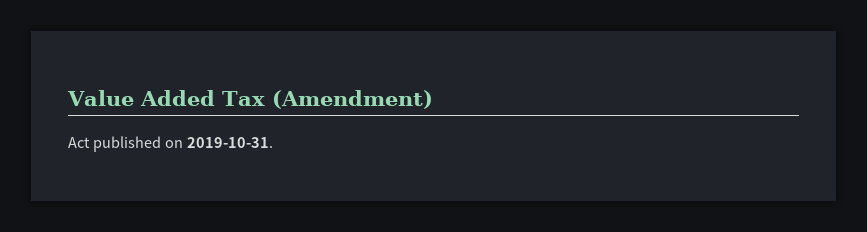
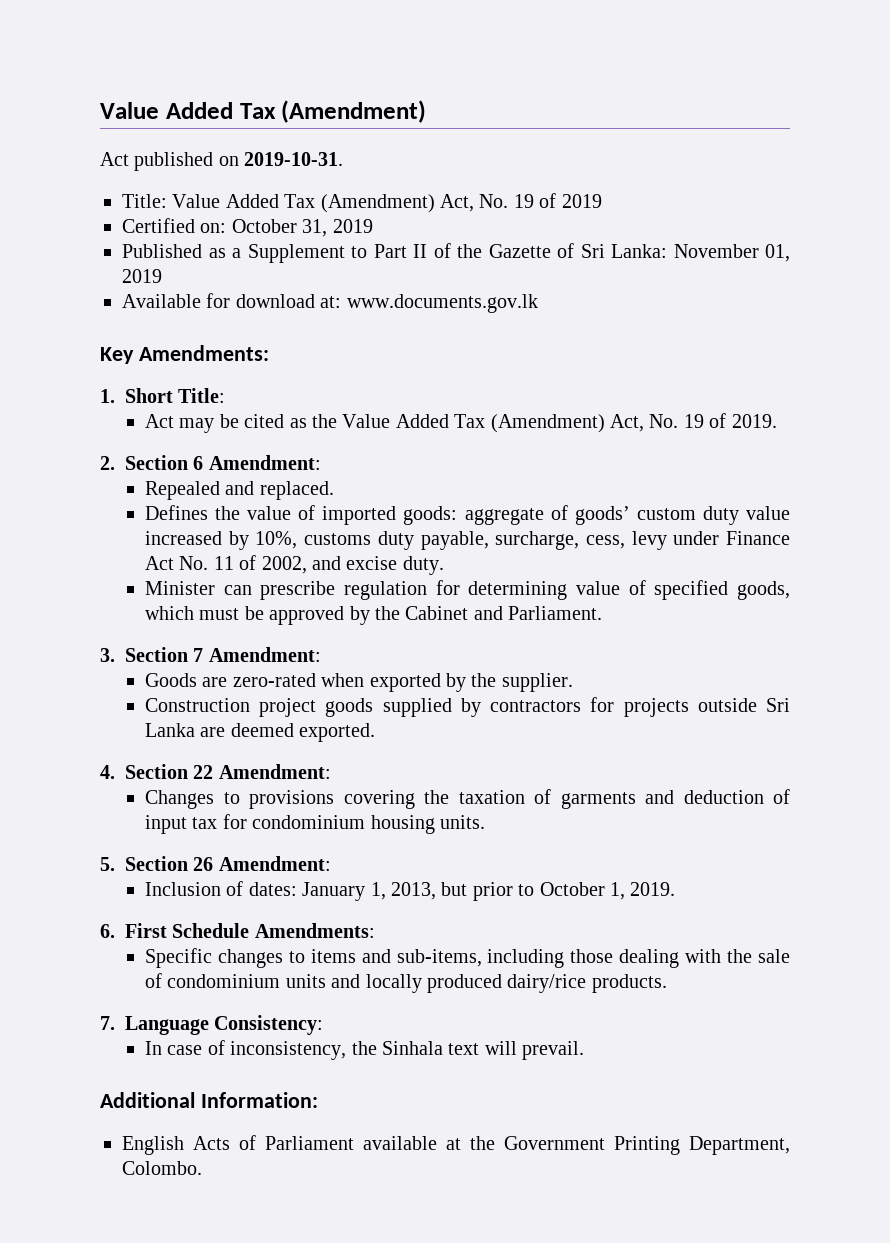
+ Title: Value Added Tax (Amendment) Act, No. 19 of 2019
+ Certified on: October 31, 2019
+ Published as a Supplement to Part II of the Gazette of Sri Lanka: November 01, 2019
+ Available for download at: www.documents.gov.lk
+ Key Amendments:
+ 1. Short Title:
+ Act may be cited as the Value Added Tax (Amendment) Act, No. 19 of 2019.
+ 2. Section 6 Amendment:
+ Repealed and replaced.
+ Defines the value of imported goods: aggregate of goods’ custom duty value increased by 10%, customs duty payable, surcharge, cess, levy under Finance Act No. 11 of 2002, and excise duty.
+ Minister can prescribe regulation for determining value of specified goods, which must be approved by the Cabinet and Parliament.
+ 3. Section 7 Amendment:
+ Goods are zero-rated when exported by the supplier.
+ Construction project goods supplied by contractors for projects outside Sri Lanka are deemed exported.
+ 4. Section 22 Amendment:
+ Changes to provisions covering the taxation of garments and deduction of input tax for condominium housing units.
+ 5. Section 26 Amendment:
+ Inclusion of dates: January 1, 2013, but prior to October 1, 2019.
+ 6. First Schedule Amendments:
+ Specific changes to items and sub-items, including those dealing with the sale of condominium units and locally produced dairy/rice products.
+ 7. Language Consistency:
+ In case of inconsistency, the Sinhala text will prevail.
+ Additional Information:
+ English Acts of Parliament available at the Government Printing Department, Colombo.

